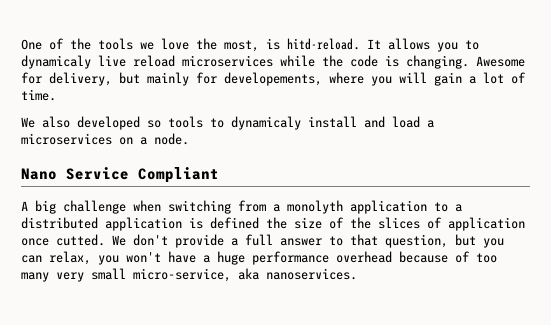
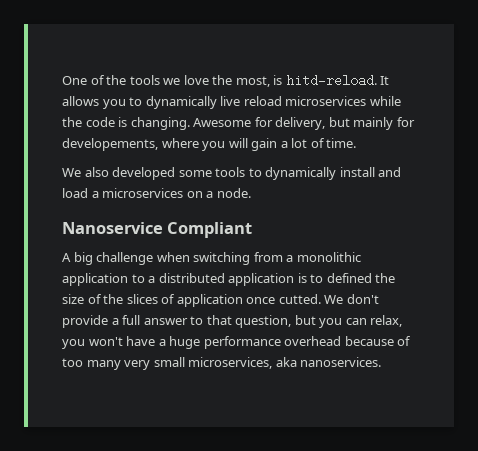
- It allows you to dynamicaly live reload microservices while the code is changing.
+ It allows you to dynamically live reload microservices while the code is changing.
- We also developed so tools to dynamicaly install and load a microservices on a node.
+ We also developed some tools to dynamically install and load a microservices on a node.
- Nano Service Compliant
+ Nanoservice Compliant
- A big challenge when switching from a monolyth application to a distributed application is defined the size of the slices of application once cutted.
+ A big challenge when switching from a monolithic application to a distributed application is to defined the size of the slices of application once cutted.
- We don't provide a full answer to that question, but you can relax, you won't have a huge performance overhead because of too many very small micro-service, aka nanoservices.
+ We don't provide a full answer to that question, but you can relax, you won't have a huge performance overhead because of too many very small microservices, aka nanoservices.

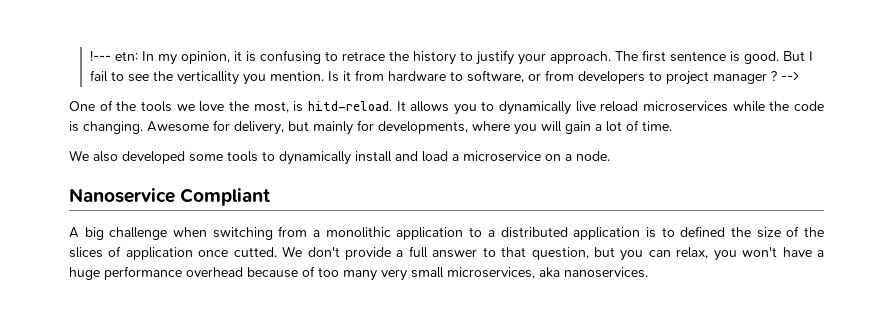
+ !--- etn: In my opinion, it is confusing to retrace the history to justify your approach. The first sentence is good. But I fail to see the verticallity you mention. Is it from hardware to software, or from developers to project manager ? -->
- Awesome for delivery, but mainly for developements, where you will gain a lot of time.
+ Awesome for delivery, but mainly for developments, where you will gain a lot of time.
- We also developed some tools to dynamically install and load a microservices on a node.
+ We also developed some tools to dynamically install and load a microservice on a node.

